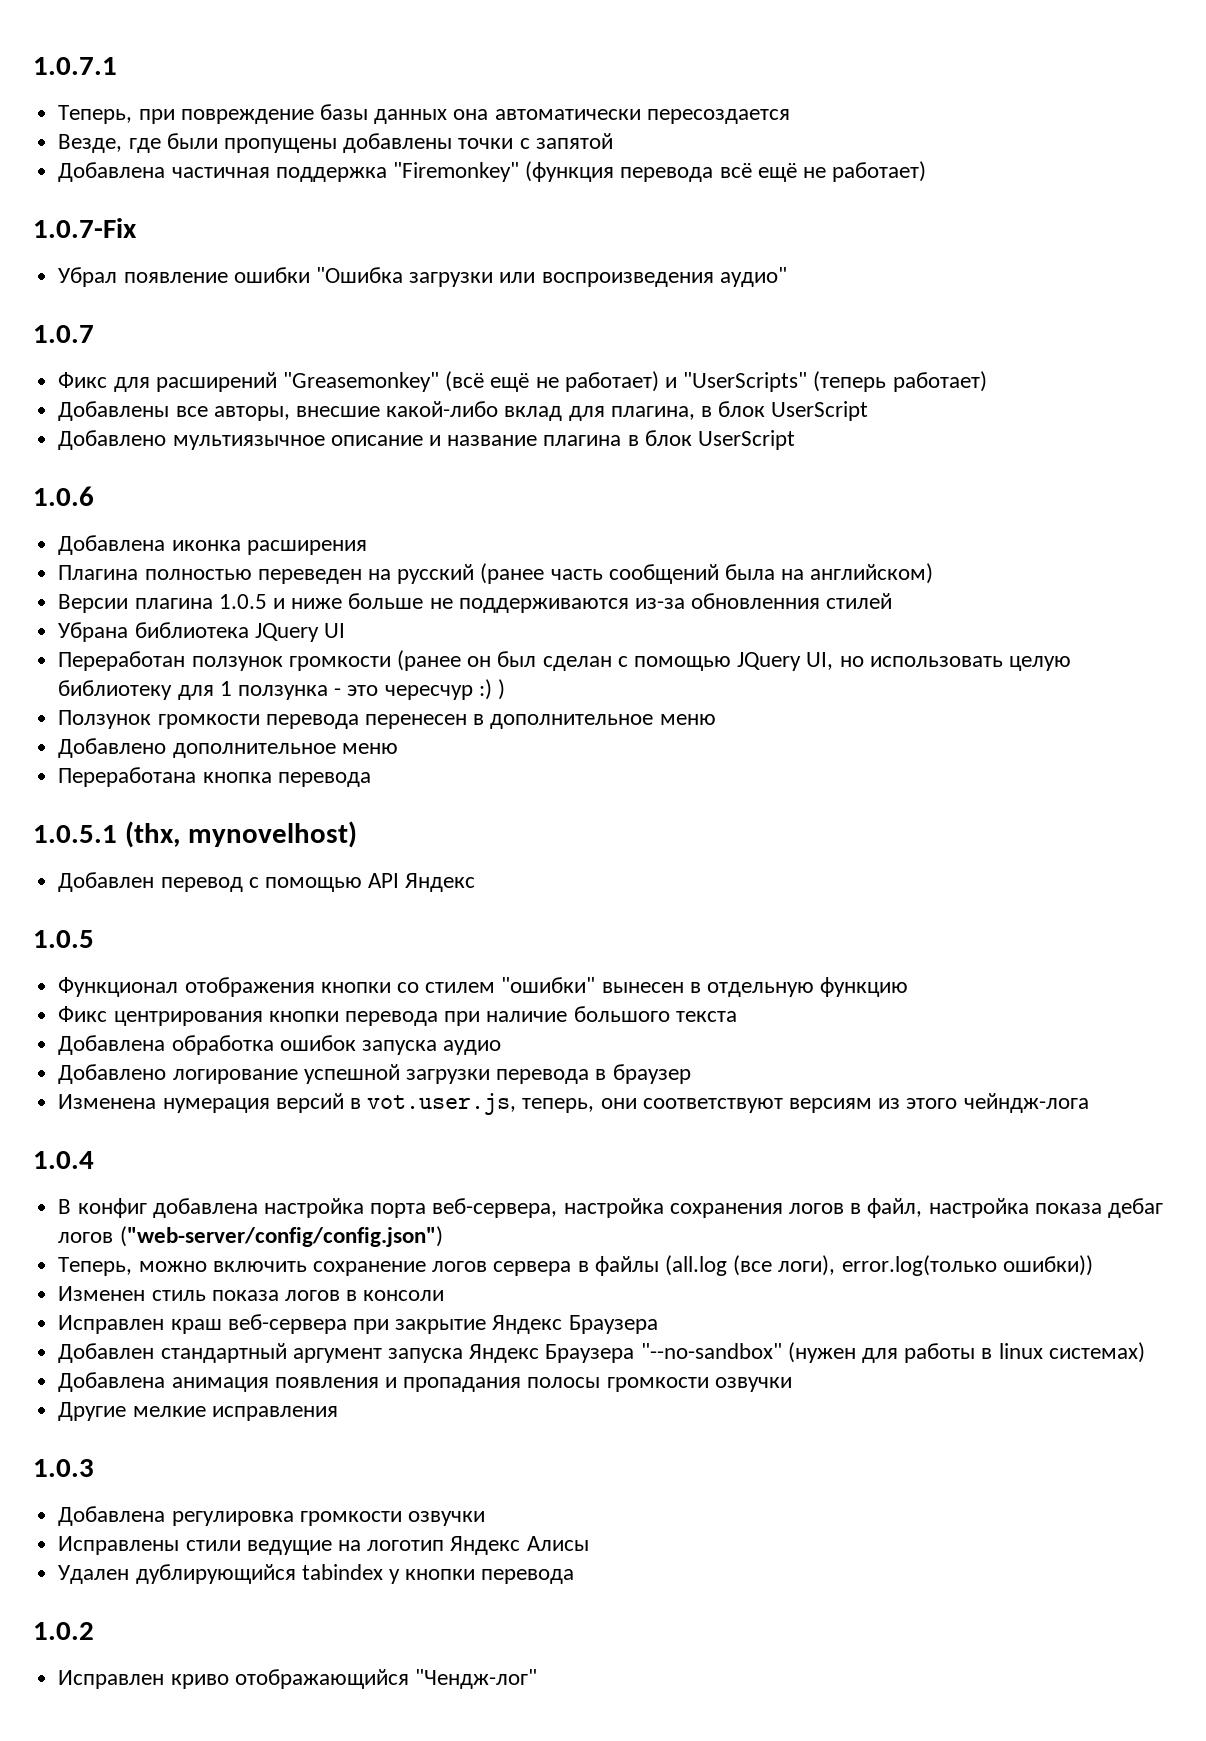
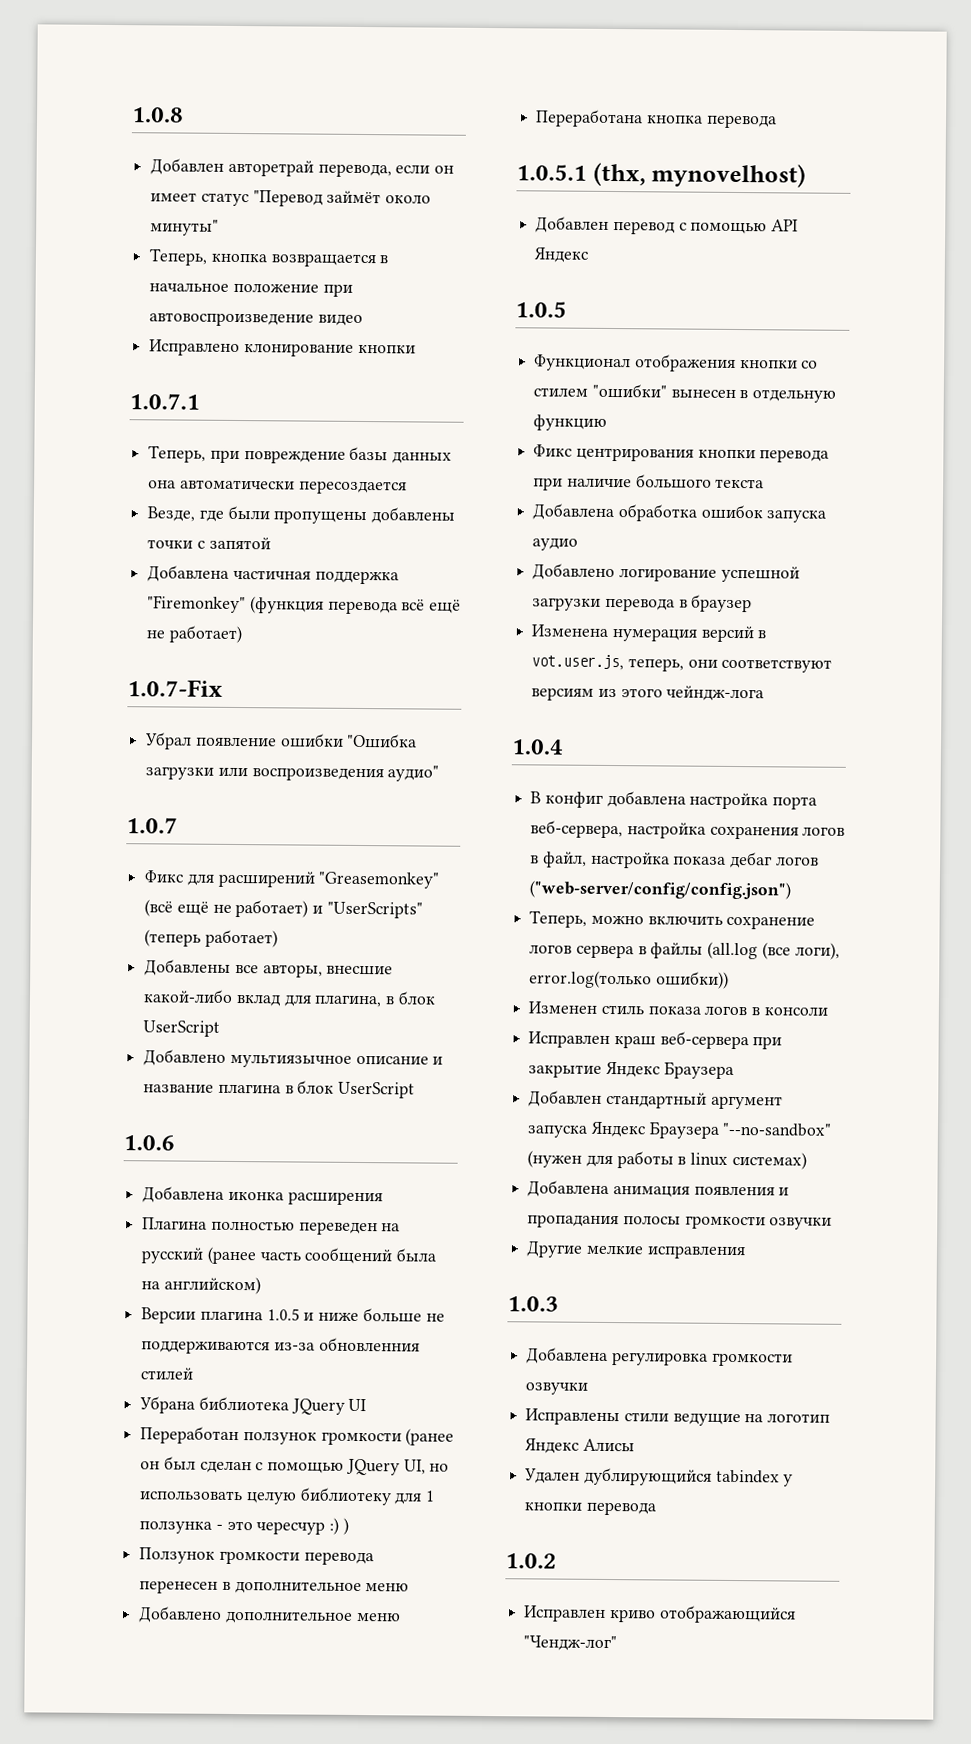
+ 1.0.8
+ Добавлен авторетрай перевода, если он имеет статус "Перевод займёт около минуты"
+ Теперь, кнопка возвращается в начальное положение при автовоспроизведение видео
+ Исправлено клонирование кнопки

